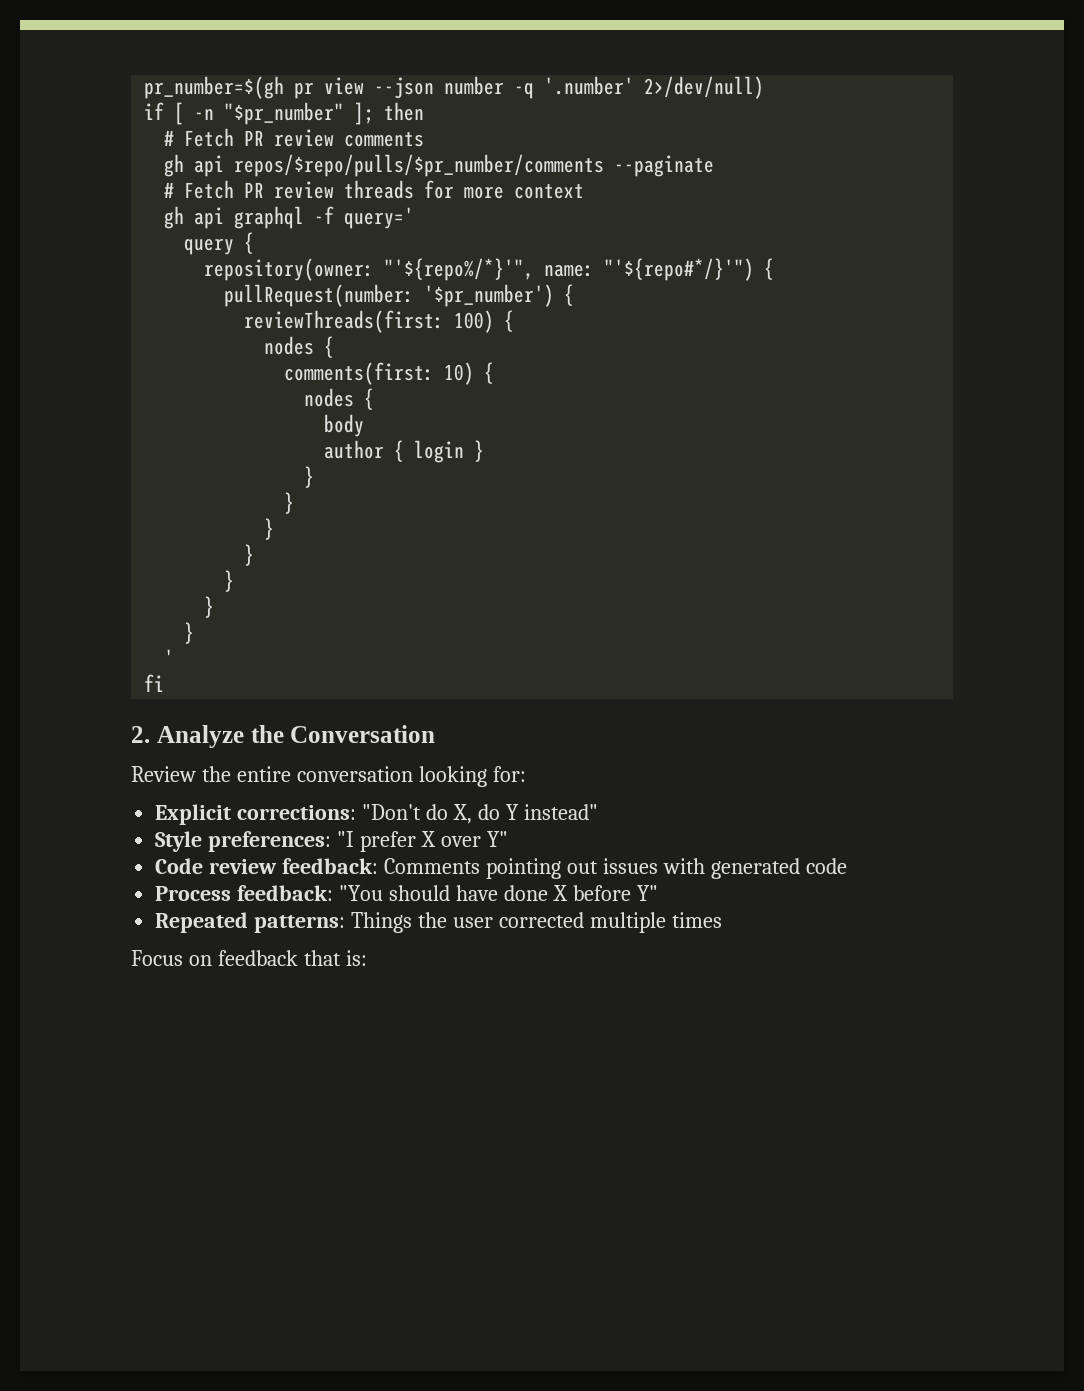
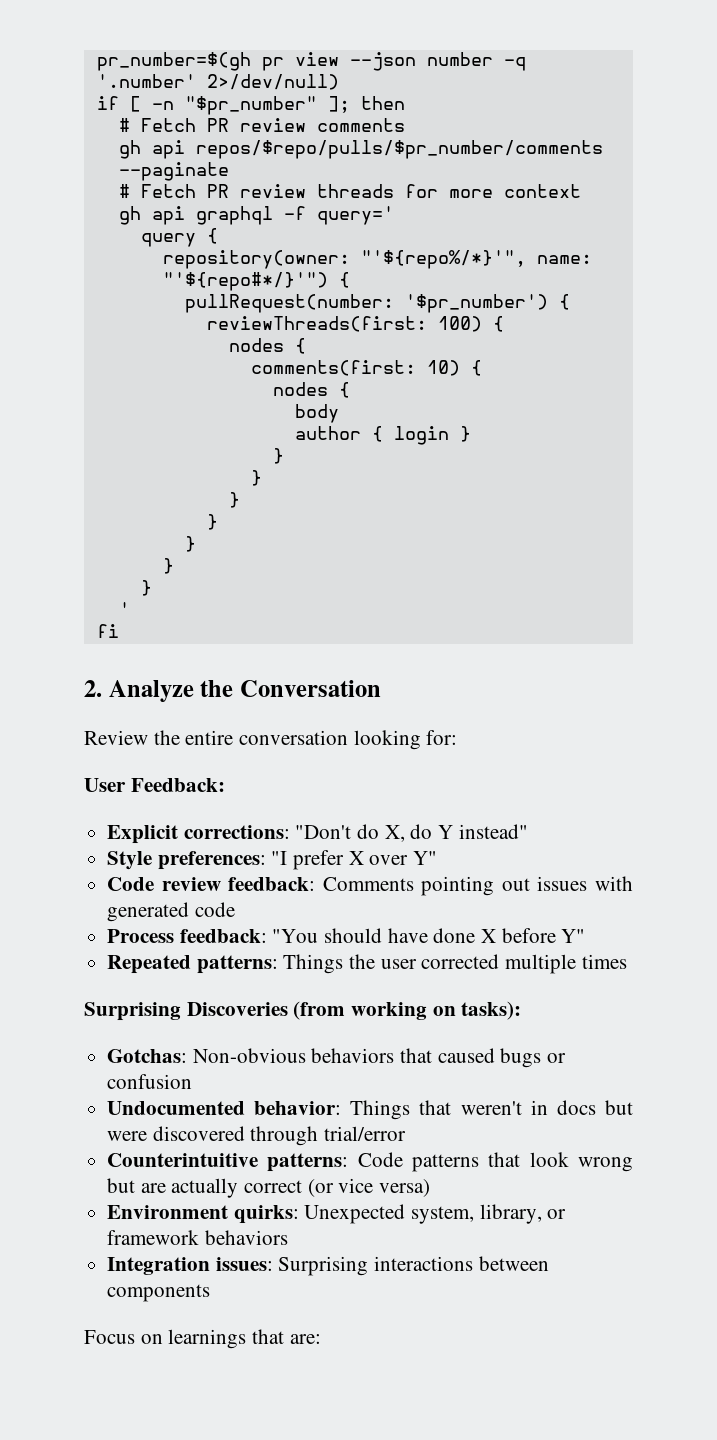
+ User Feedback:
+ Surprising Discoveries (from working on tasks):
+ Gotchas: Non-obvious behaviors that caused bugs or confusion
+ Undocumented behavior: Things that weren't in docs but were discovered through trial/error
+ Counterintuitive patterns: Code patterns that look wrong but are actually correct (or vice versa)
+ Environment quirks: Unexpected system, library, or framework behaviors
+ Integration issues: Surprising interactions between components
- Focus on feedback that is:
+ Focus on learnings that are:

